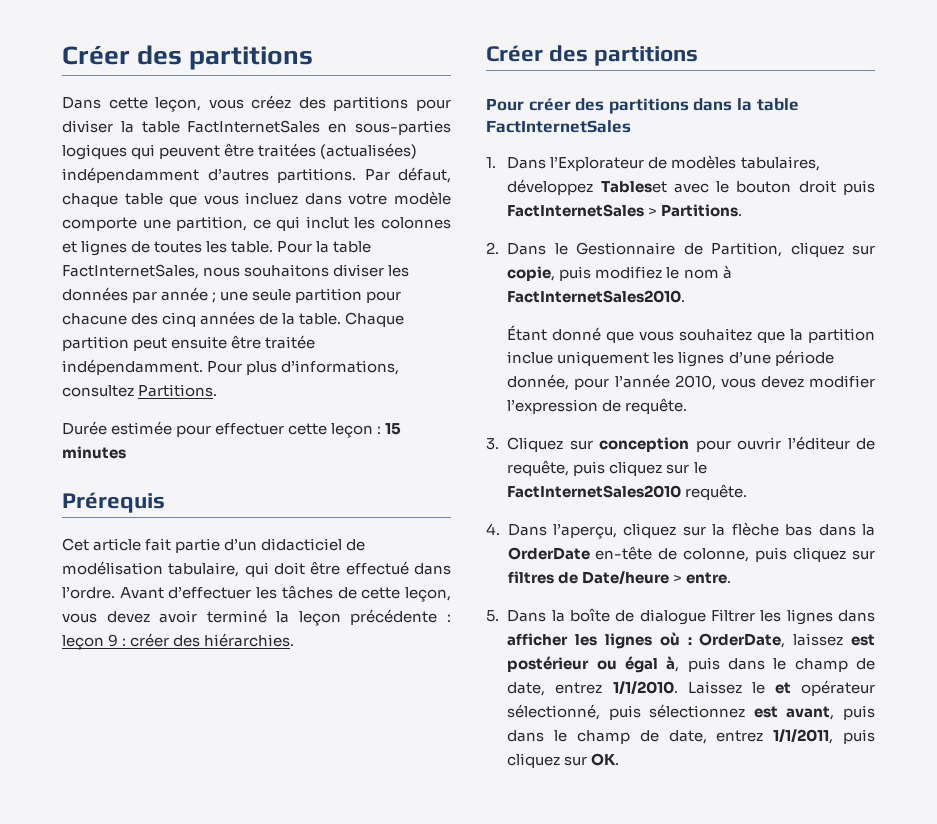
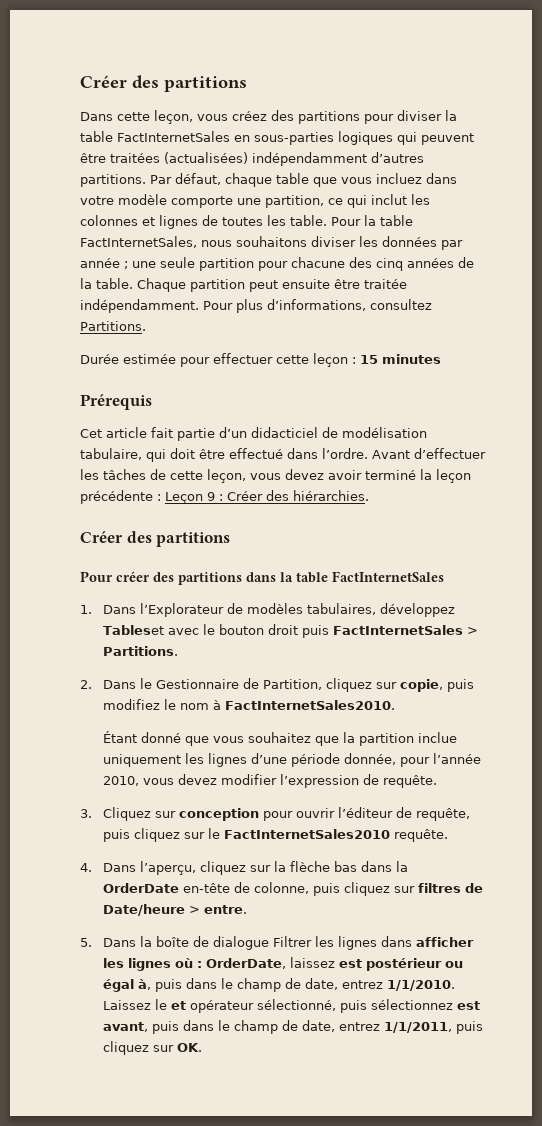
- Avant d’effectuer les tâches de cette leçon, vous devez avoir terminé la leçon précédente : leçon 9 : créer des hiérarchies.
+ Avant d’effectuer les tâches de cette leçon, vous devez avoir terminé la leçon précédente : Leçon 9 : Créer des hiérarchies.

